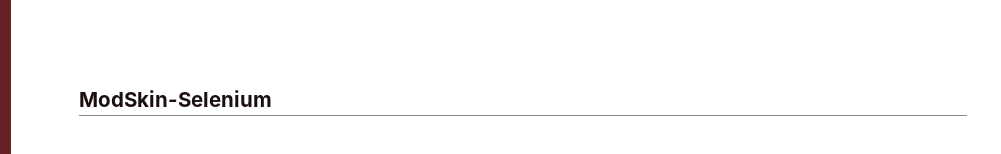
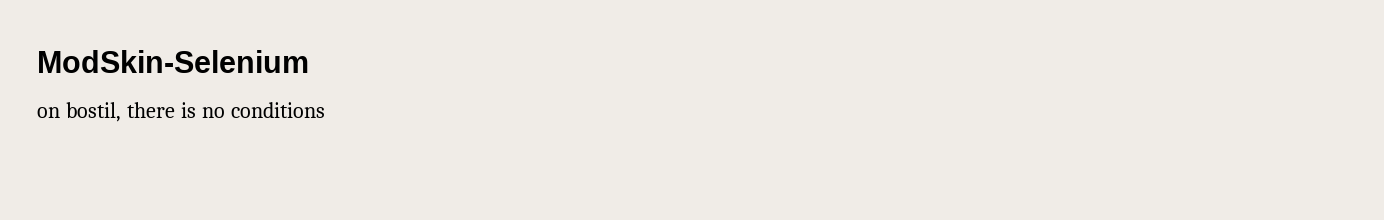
+ on bostil, there is no conditions

